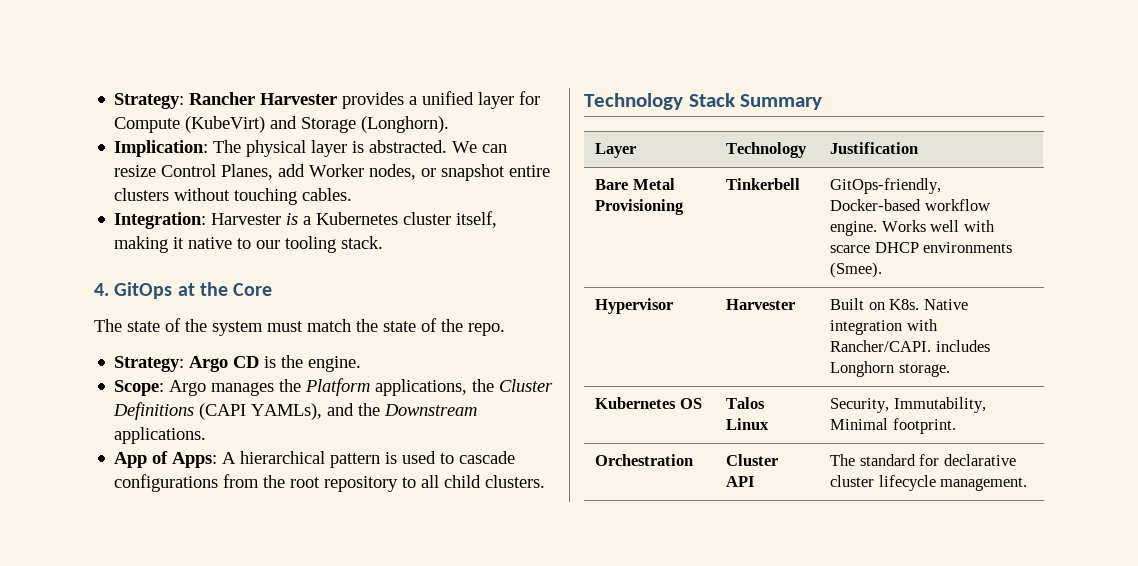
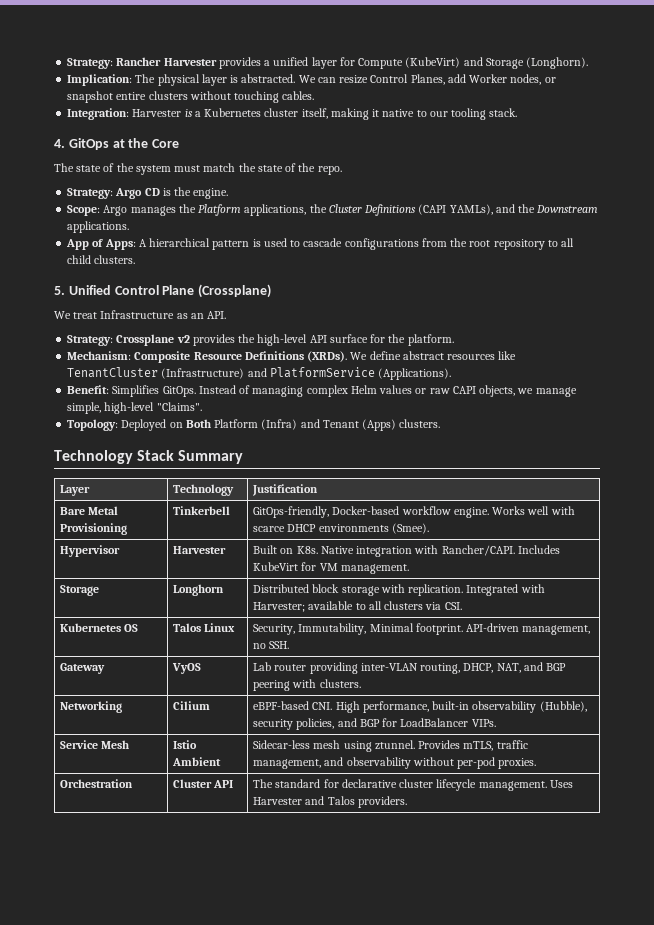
+ 5. Unified Control Plane (Crossplane)
+ We treat Infrastructure as an API.
+ Strategy: Crossplane v2 provides the high-level API surface for the platform.
+ Mechanism: Composite Resource Definitions (XRDs). We define abstract resources like TenantCluster (Infrastructure) and PlatformService (Applications).
+ Benefit: Simplifies GitOps. Instead of managing complex Helm values or raw CAPI objects, we manage simple, high-level "Claims".
+ Topology: Deployed on Both Platform (Infra) and Tenant (Apps) clusters.
- Hypervisor | Harvester | Built on K8s. Native integration with Rancher/CAPI. includes Longhorn storage.
+ Hypervisor | Harvester | Built on K8s. Native integration with Rancher/CAPI. Includes KubeVirt for VM management.
+ Storage | Longhorn | Distributed block storage with replication. Integrated with Harvester; available to all clusters via CSI.
- Kubernetes OS | Talos Linux | Security, Immutability, Minimal footprint.
+ Kubernetes OS | Talos Linux | Security, Immutability, Minimal footprint. API-driven management, no SSH.
+ Gateway | VyOS | Lab router providing inter-VLAN routing, DHCP, NAT, and BGP peering with clusters.
+ Networking | Cilium | eBPF-based CNI. High performance, built-in observability (Hubble), security policies, and BGP for LoadBalancer VIPs.
+ Service Mesh | Istio Ambient | Sidecar-less mesh using ztunnel. Provides mTLS, traffic management, and observability without per-pod proxies.
- Orchestration | Cluster API | The standard for declarative cluster lifecycle management.
+ Orchestration | Cluster API | The standard for declarative cluster lifecycle management. Uses Harvester and Talos providers.

